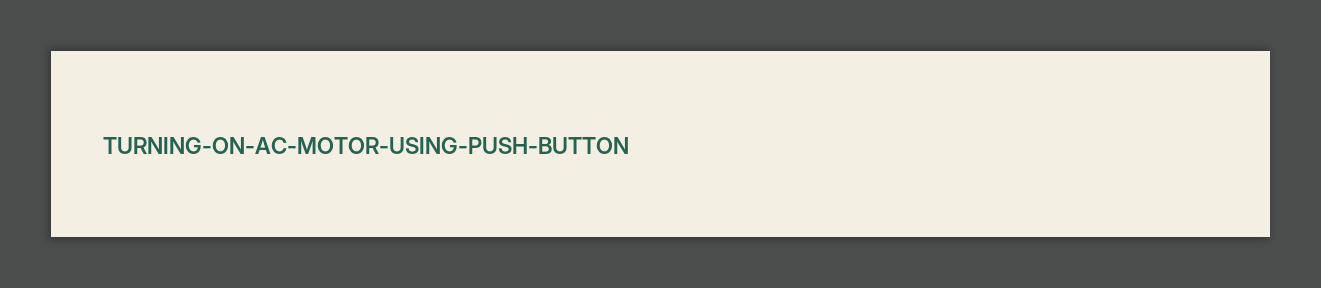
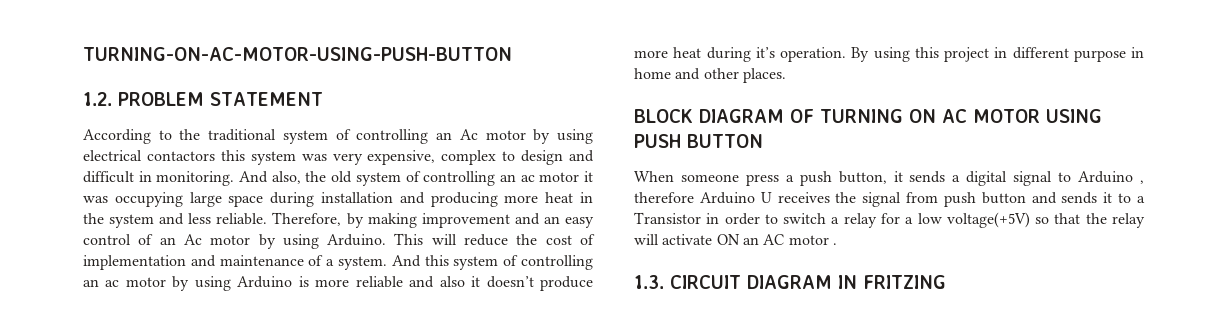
+ 1.2. PROBLEM STATEMENT
+ According to the traditional system of controlling an Ac motor by using electrical contactors this system was very expensive, complex to design and difficult in monitoring. And also, the old system of controlling an ac motor it was occupying large space during installation and producing more heat in the system and less reliable. Therefore, by making improvement and an easy control of an Ac motor by using Arduino. This will reduce the cost of implementation and maintenance of a system. And this system of controlling an ac motor by using Arduino is more reliable and also it doesn’t produce more heat during it’s operation. By using this project in different purpose in home and other places.
+ BLOCK DIAGRAM OF TURNING ON AC MOTOR USING PUSH BUTTON
+ When someone press a push button, it sends a digital signal to Arduino , therefore Arduino U receives the signal from push button and sends it to a Transistor in order to switch a relay for a low voltage(+5V) so that the relay will activate ON an AC motor .
+ 1.3. CIRCUIT DIAGRAM IN FRITZING

